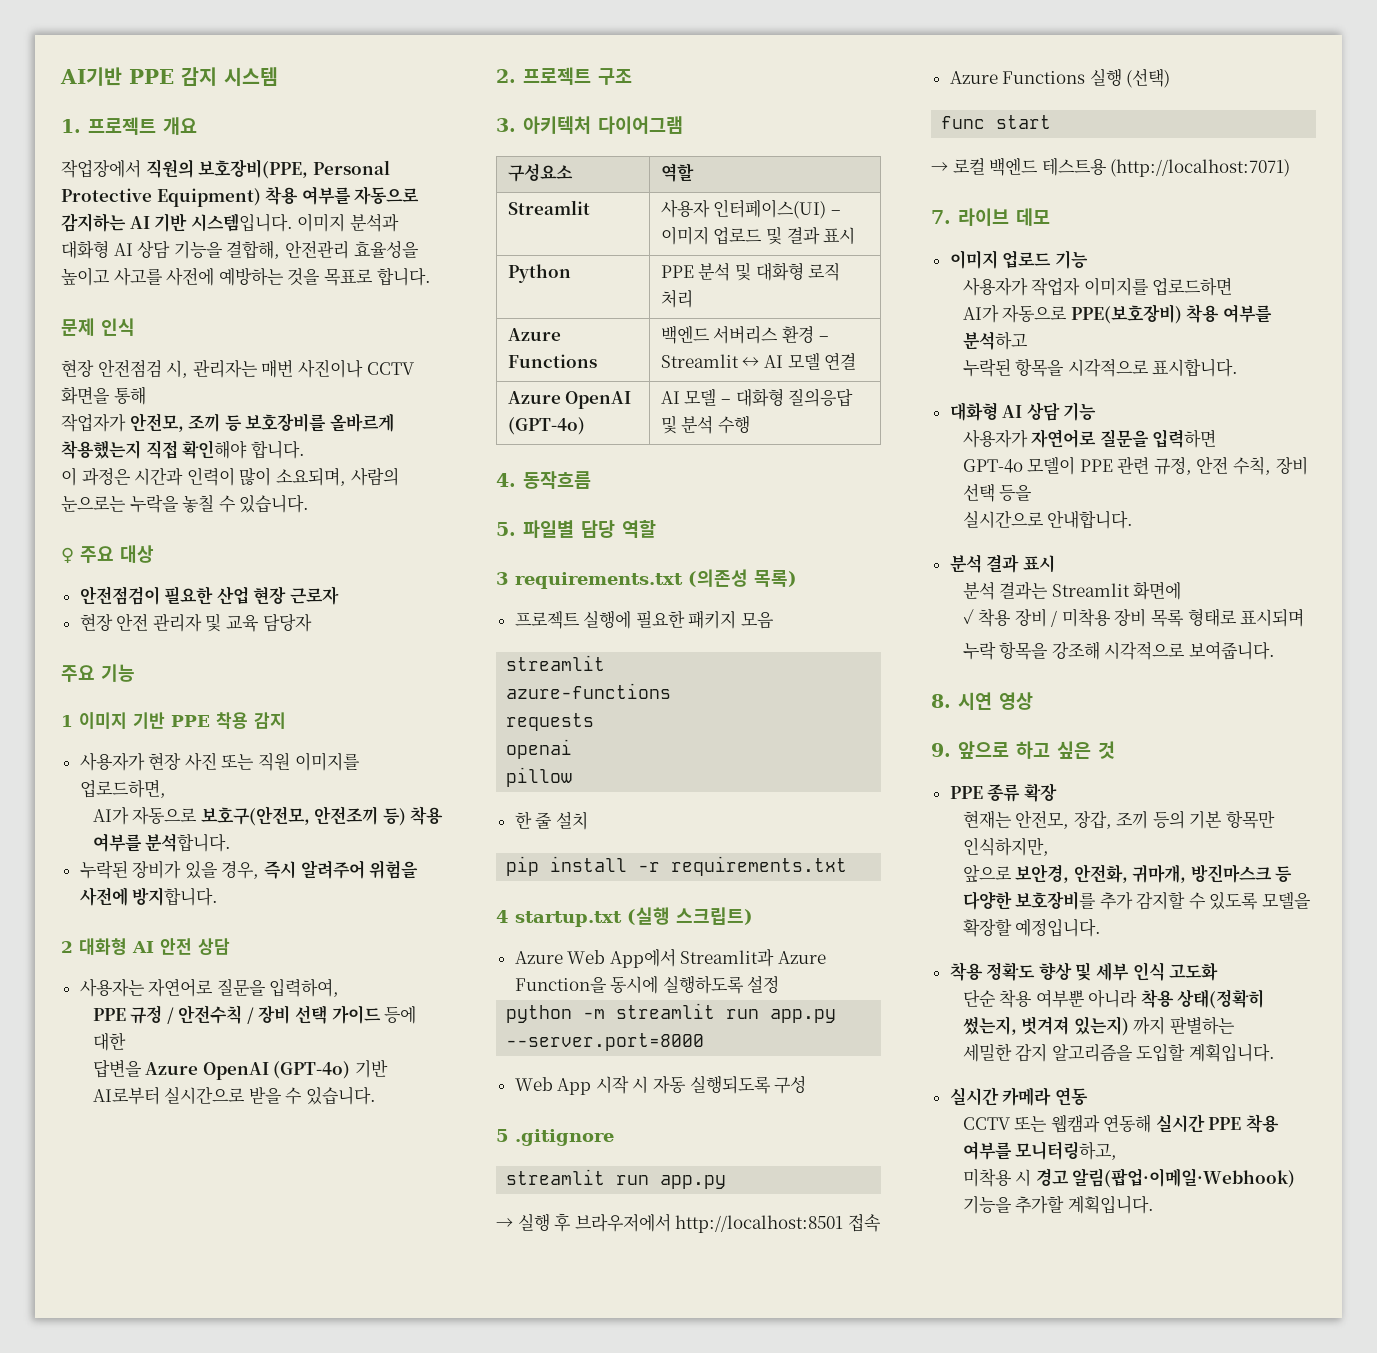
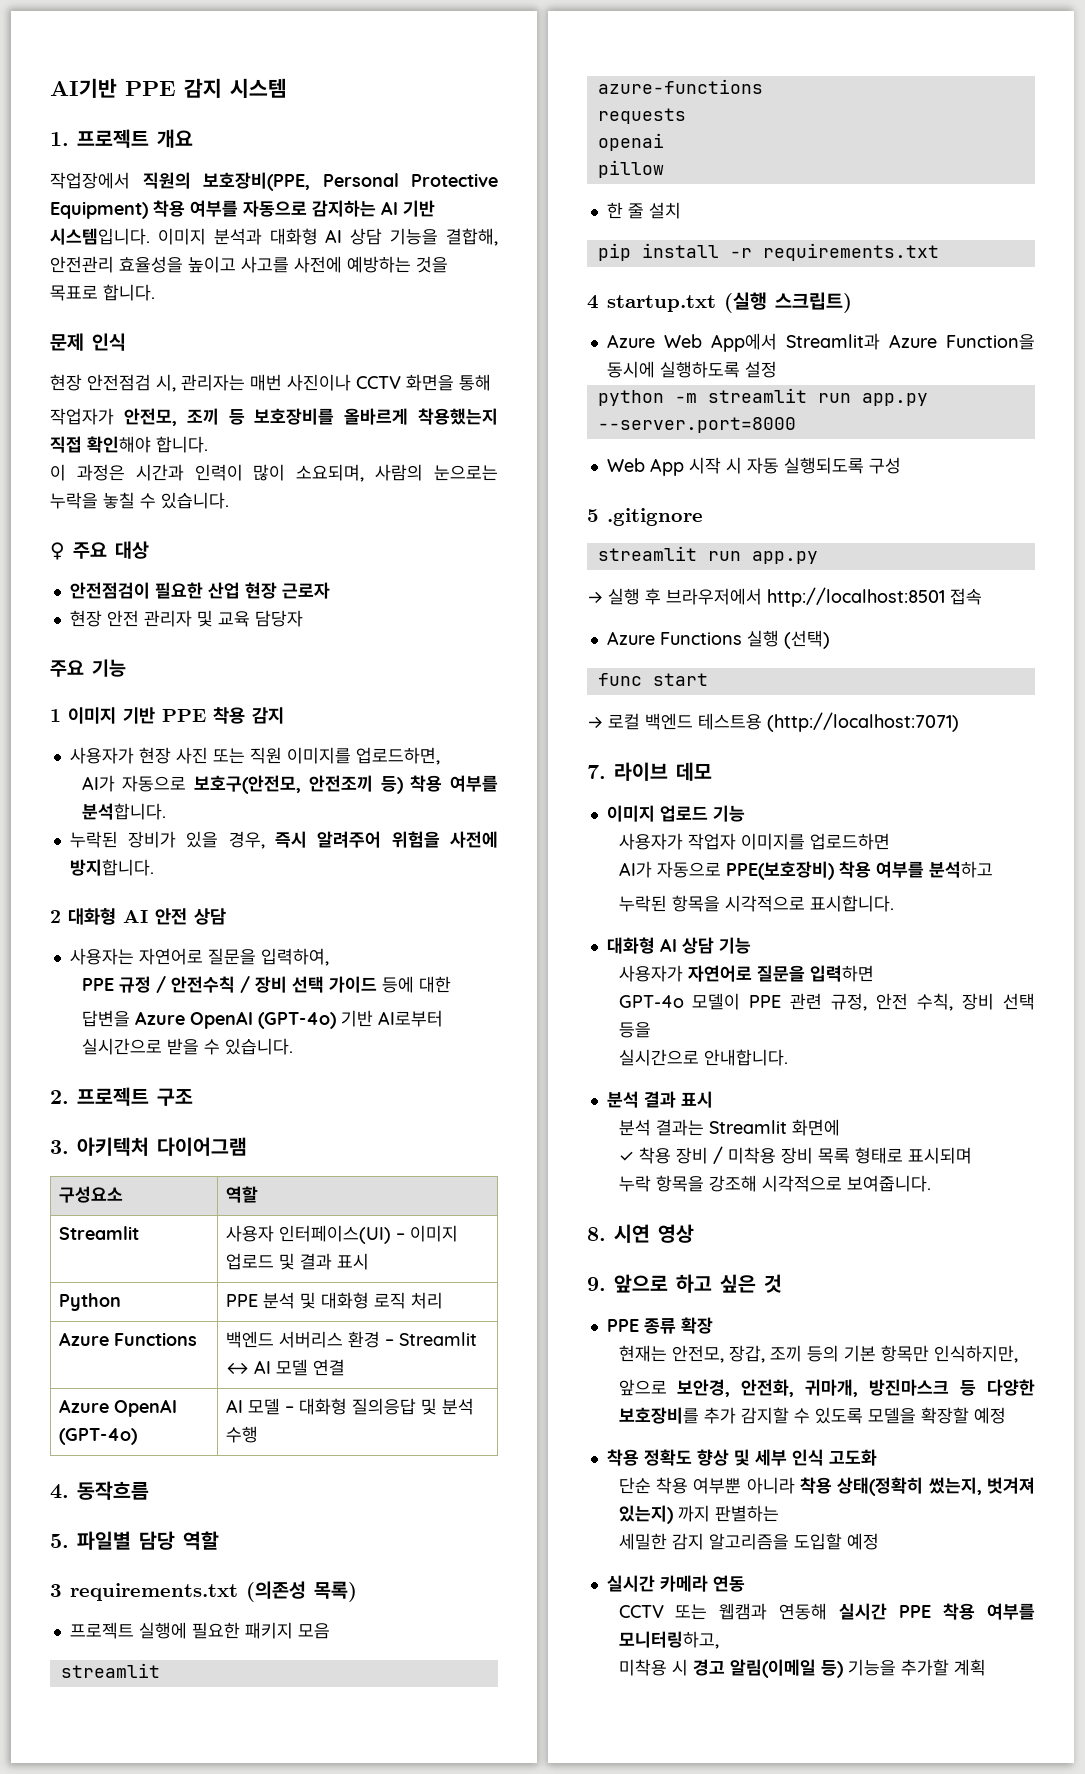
- 앞으로 보안경, 안전화, 귀마개, 방진마스크 등 다양한 보호장비를 추가 감지할 수 있도록 모델을 확장할 예정입니다.
+ 앞으로 보안경, 안전화, 귀마개, 방진마스크 등 다양한 보호장비를 추가 감지할 수 있도록 모델을 확장할 예정
- 세밀한 감지 알고리즘을 도입할 계획입니다.
+ 세밀한 감지 알고리즘을 도입할 예정
- 미착용 시 경고 알림(팝업·이메일·Webhook) 기능을 추가할 계획입니다.
+ 미착용 시 경고 알림(이메일 등) 기능을 추가할 계획

